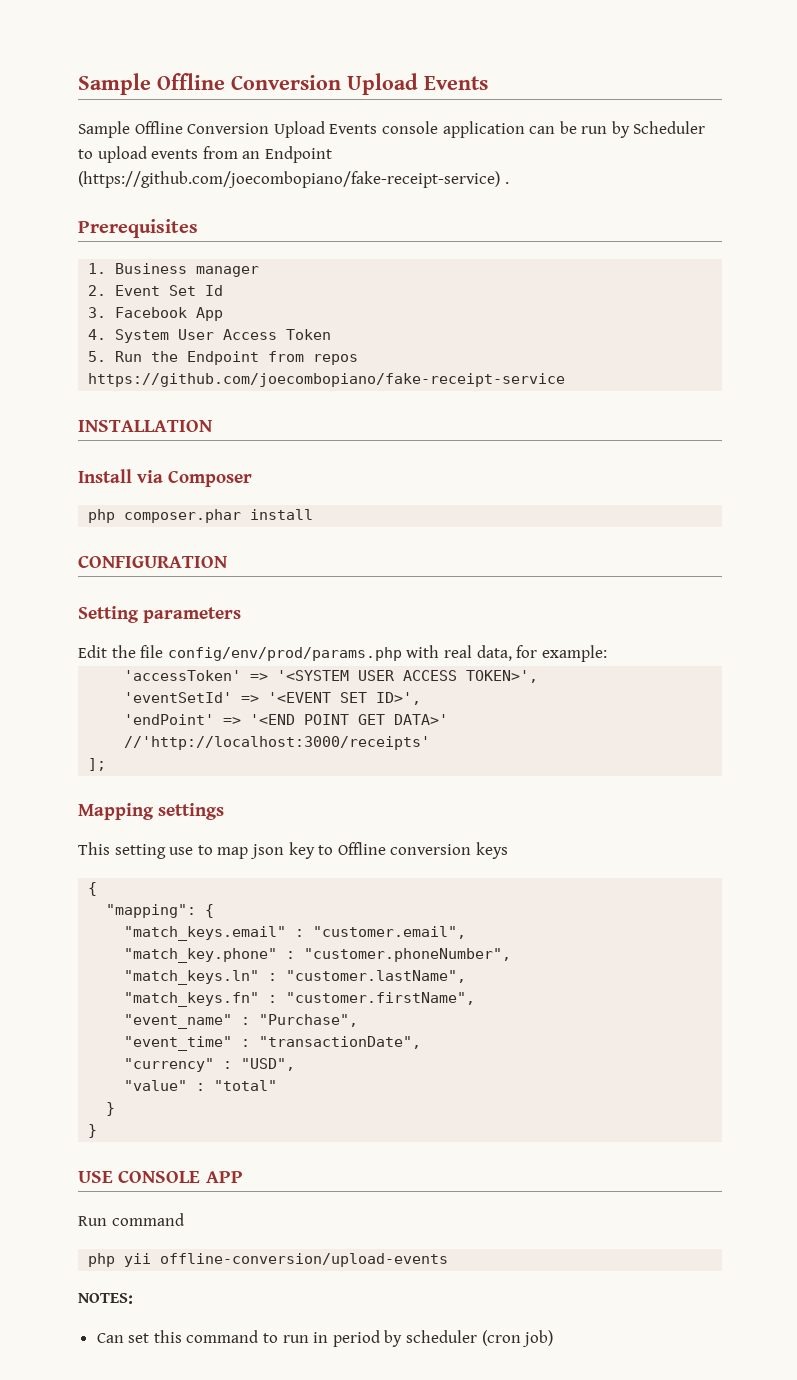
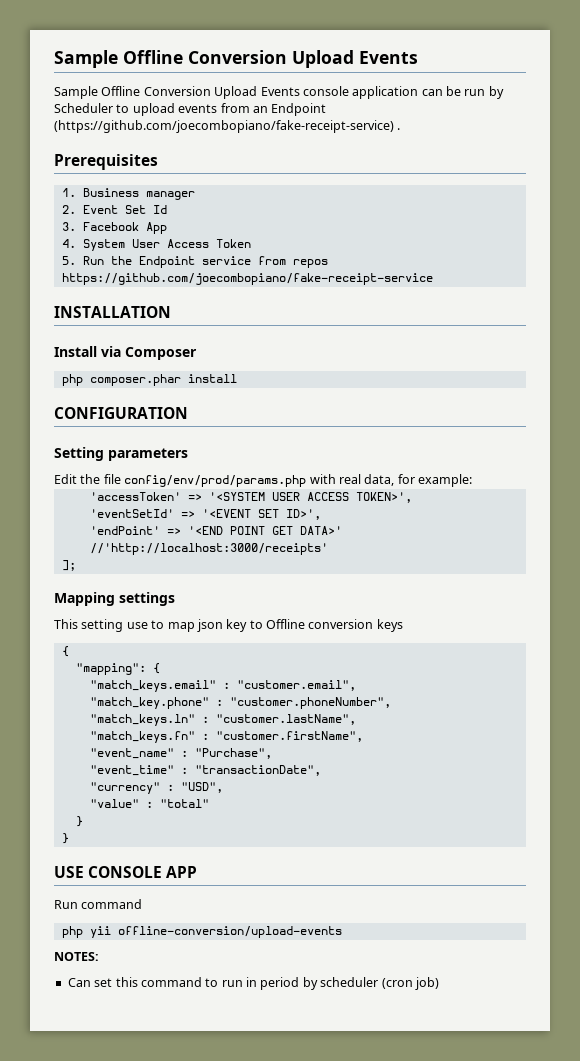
- 5. Run the Endpoint from repos https://github.com/joecombopiano/fake-receipt-service
+ 5. Run the Endpoint service from repos https://github.com/joecombopiano/fake-receipt-service

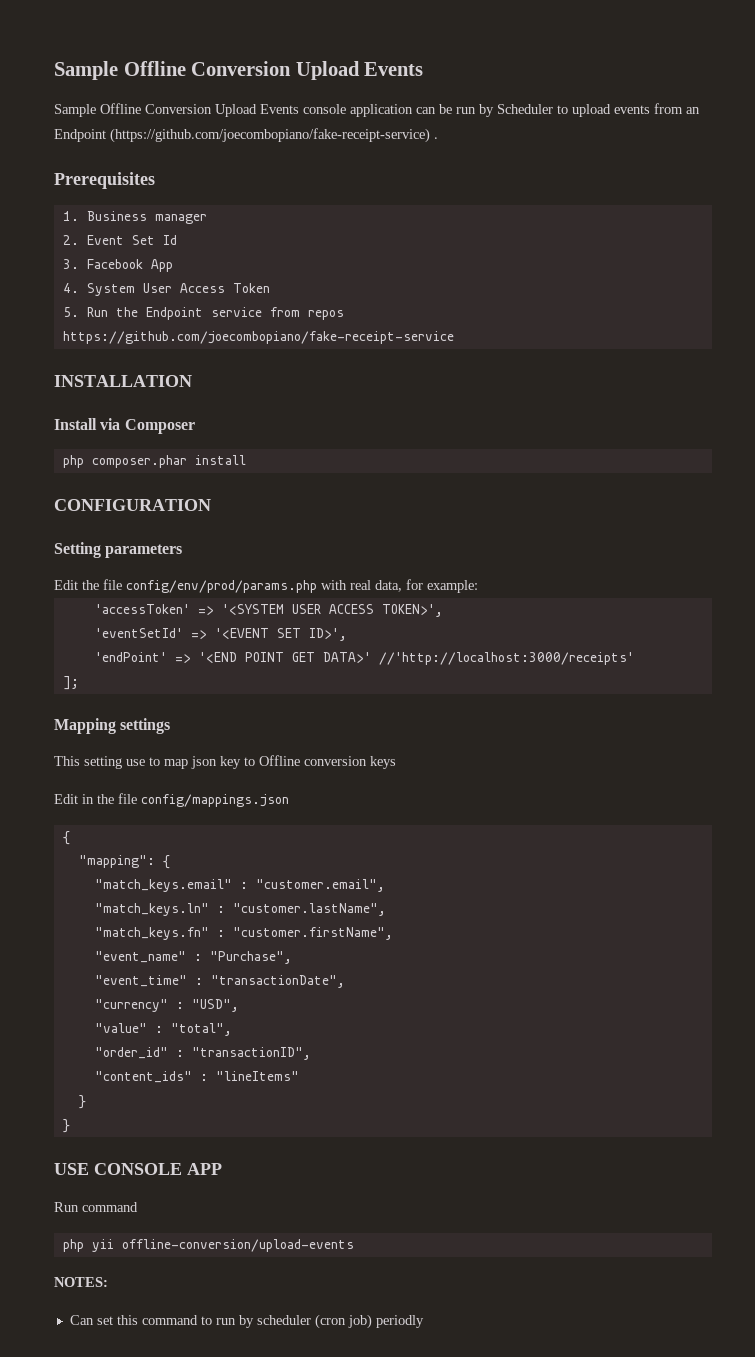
+ Edit in the file config/mappings.json
- "match_key.phone" : "customer.phoneNumber",
- "value" : "total"
+ "value" : "total",
+ "order_id" : "transactionID",
+ "content_ids" : "lineItems"
- Can set this command to run in period by scheduler (cron job)
+ Can set this command to run by scheduler (cron job) periodly

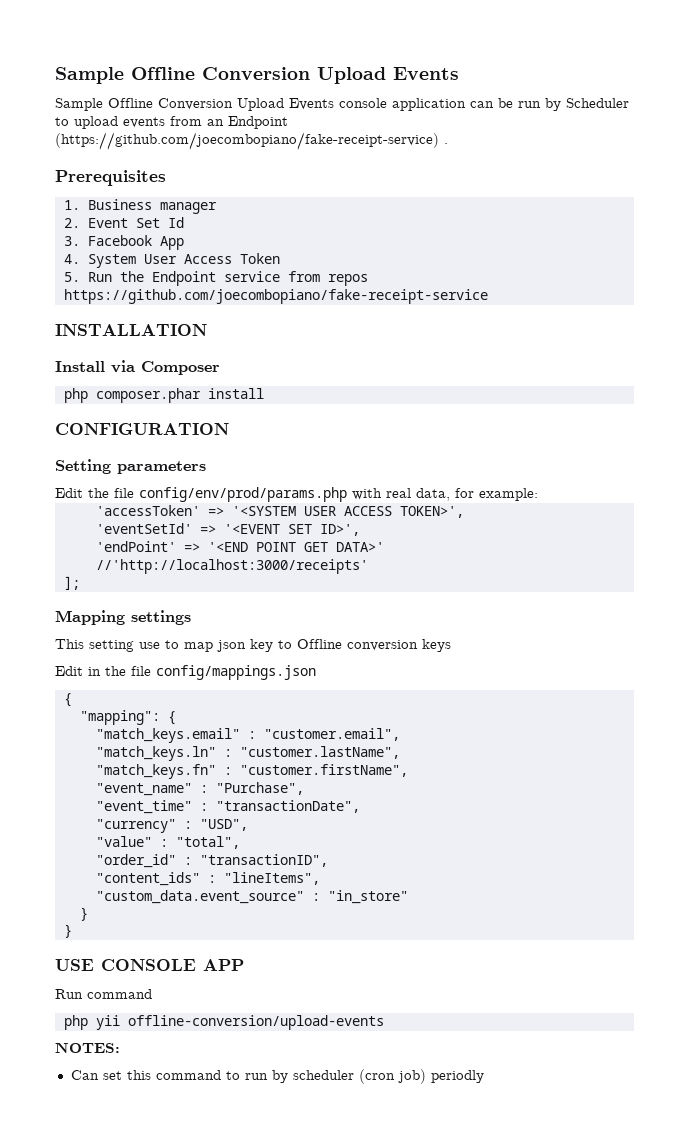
- "content_ids" : "lineItems"
+ "content_ids" : "lineItems",
+ "custom_data.event_source" : "in_store"

